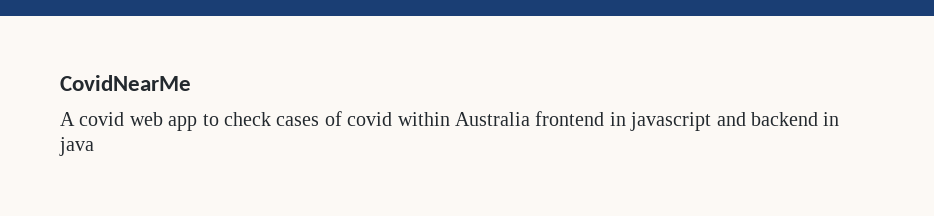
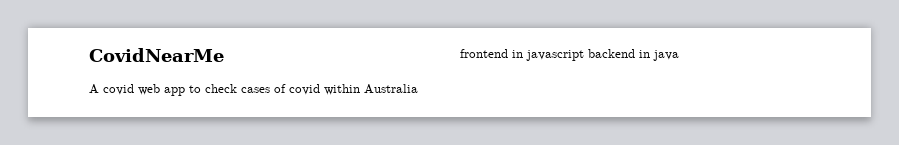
- A covid web app to check cases of covid within Australia frontend in javascript and backend in java
+ A covid web app to check cases of covid within Australia frontend in javascript backend in java

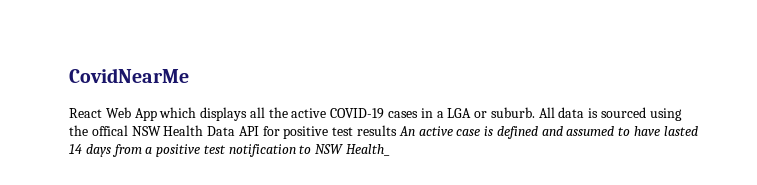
- A covid web app to check cases of covid within Australia frontend in javascript backend in java
+ React Web App which displays all the active COVID-19 cases in a LGA or suburb. All data is sourced using the offical NSW Health Data API for positive test results An active case is defined and assumed to have lasted 14 days from a positive test notification to NSW Health_

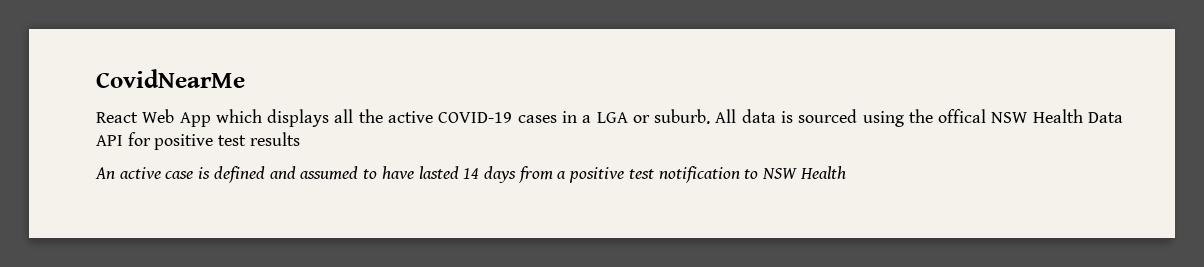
- All data is sourced using the offical NSW Health Data API for positive test results An active case is defined and assumed to have lasted 14 days from a positive test notification to NSW Health_
+ All data is sourced using the offical NSW Health Data API for positive test results
+ An active case is defined and assumed to have lasted 14 days from a positive test notification to NSW Health

